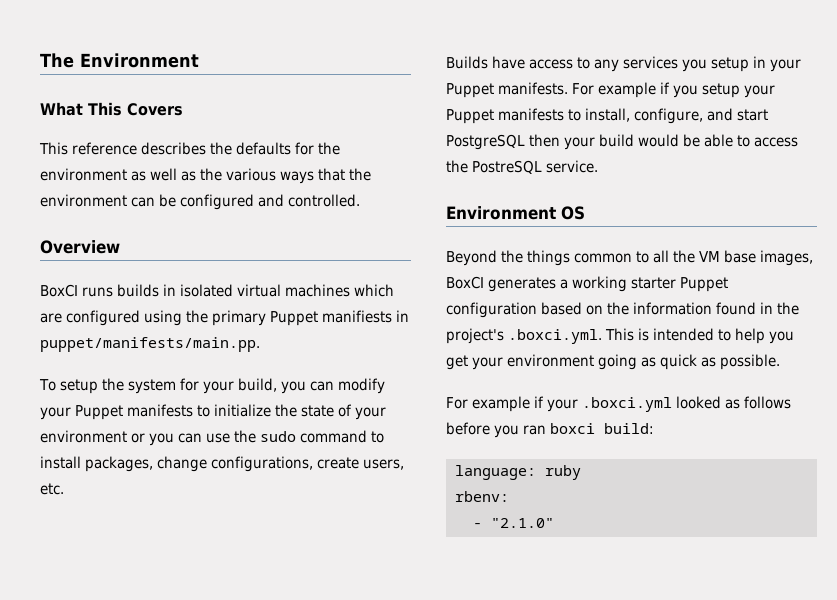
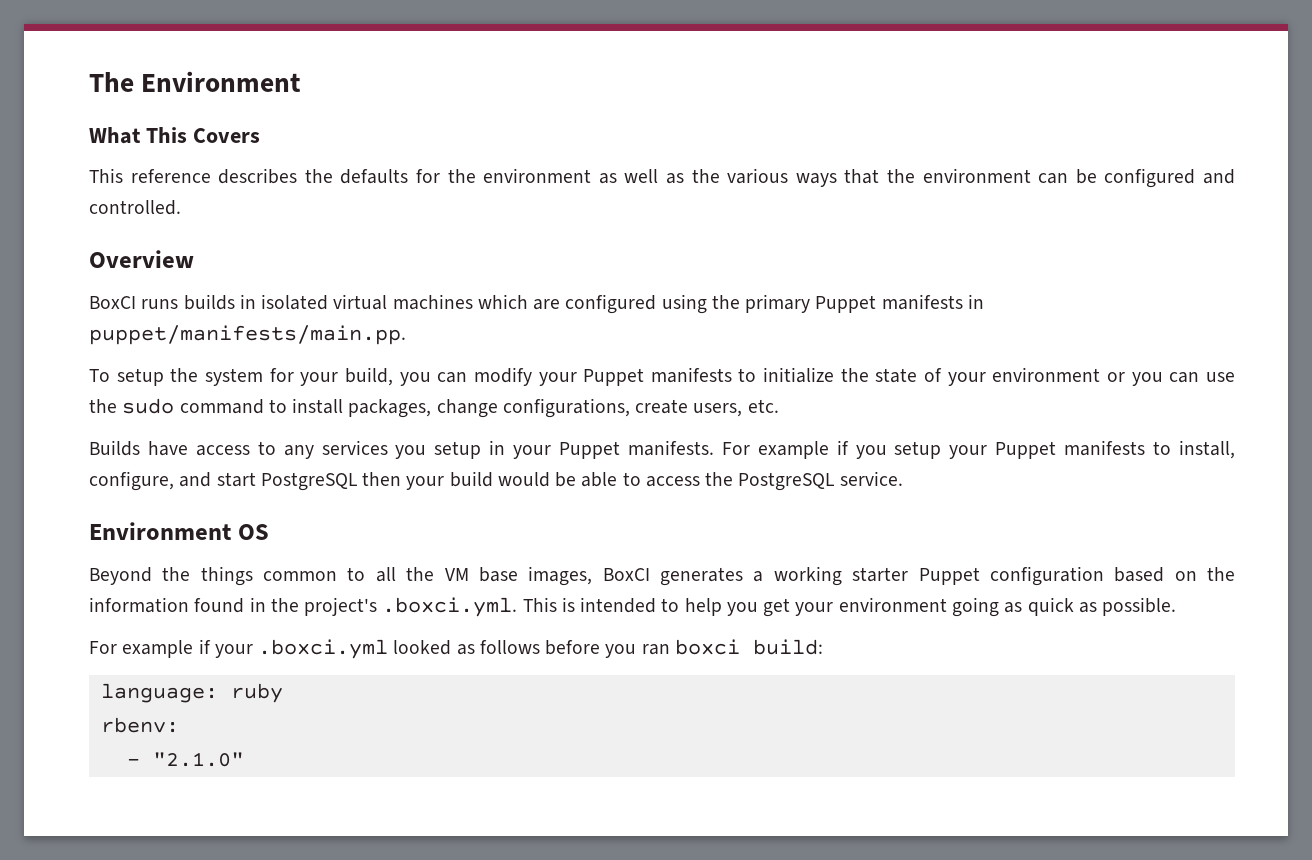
- BoxCI runs builds in isolated virtual machines which are configured using the primary Puppet manifiests in puppet/manifests/main.pp.
+ BoxCI runs builds in isolated virtual machines which are configured using the primary Puppet manifests in puppet/manifests/main.pp.
- For example if you setup your Puppet manifests to install, configure, and start PostgreSQL then your build would be able to access the PostreSQL service.
+ For example if you setup your Puppet manifests to install, configure, and start PostgreSQL then your build would be able to access the PostgreSQL service.

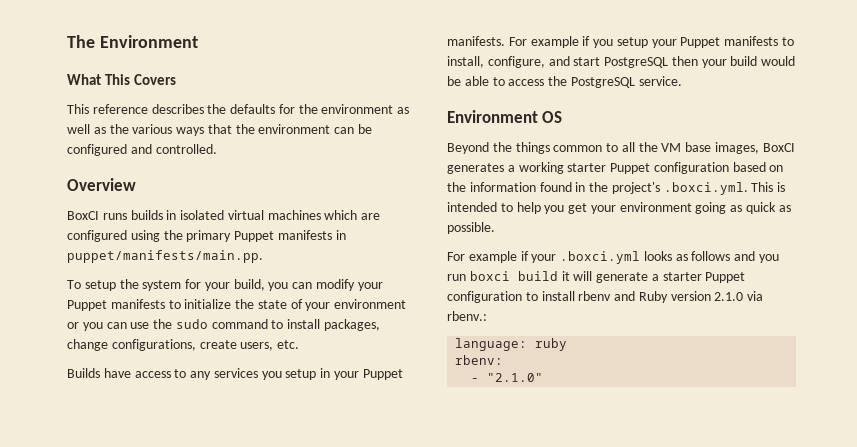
- For example if your .boxci.yml looked as follows before you ran boxci build:
+ For example if your .boxci.yml looks as follows and you run boxci build it will generate a starter Puppet configuration to install rbenv and Ruby version 2.1.0 via rbenv.:

